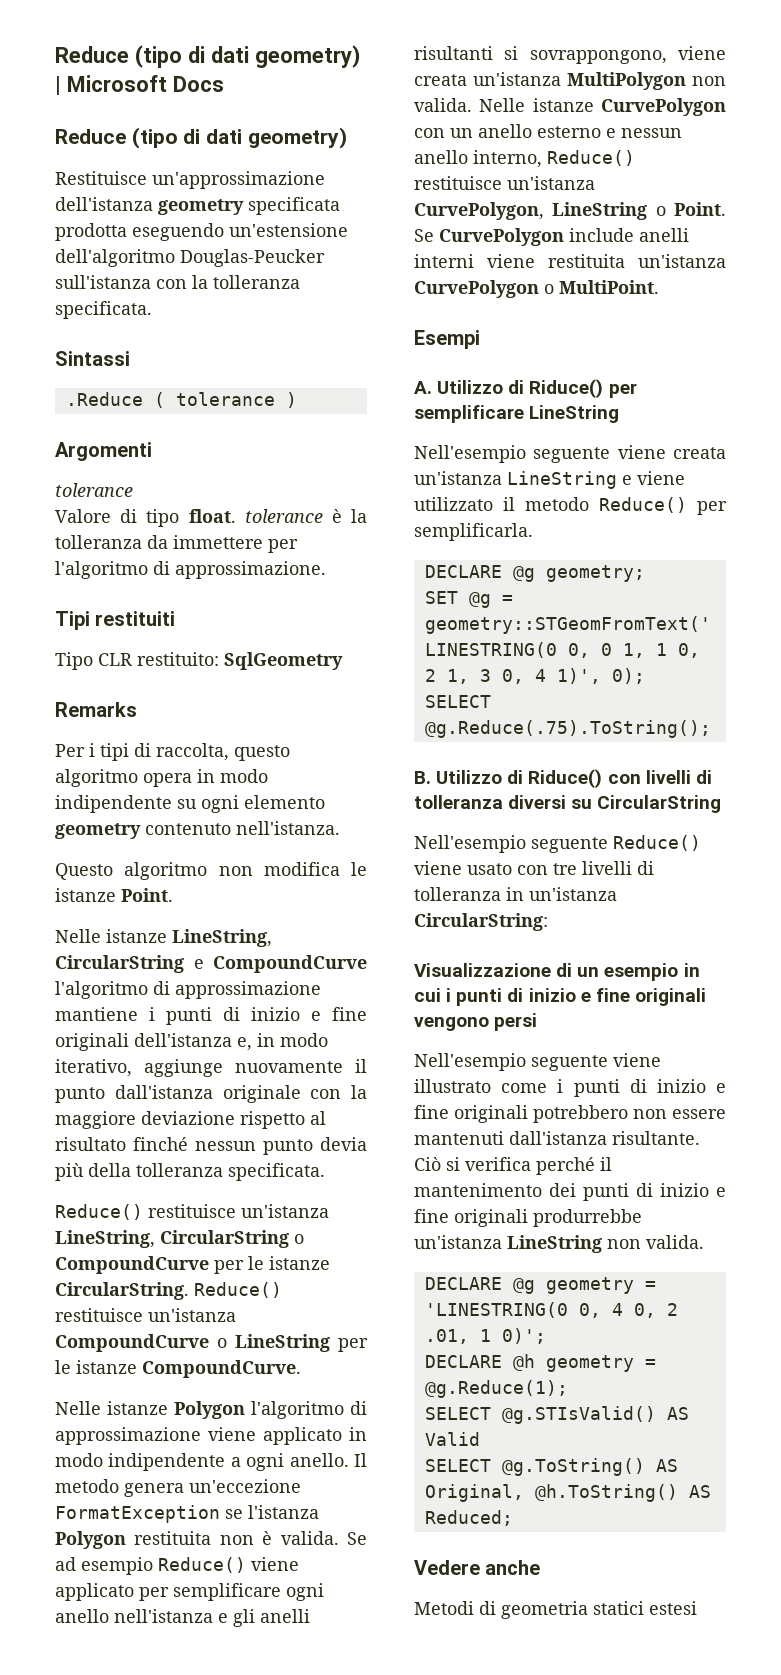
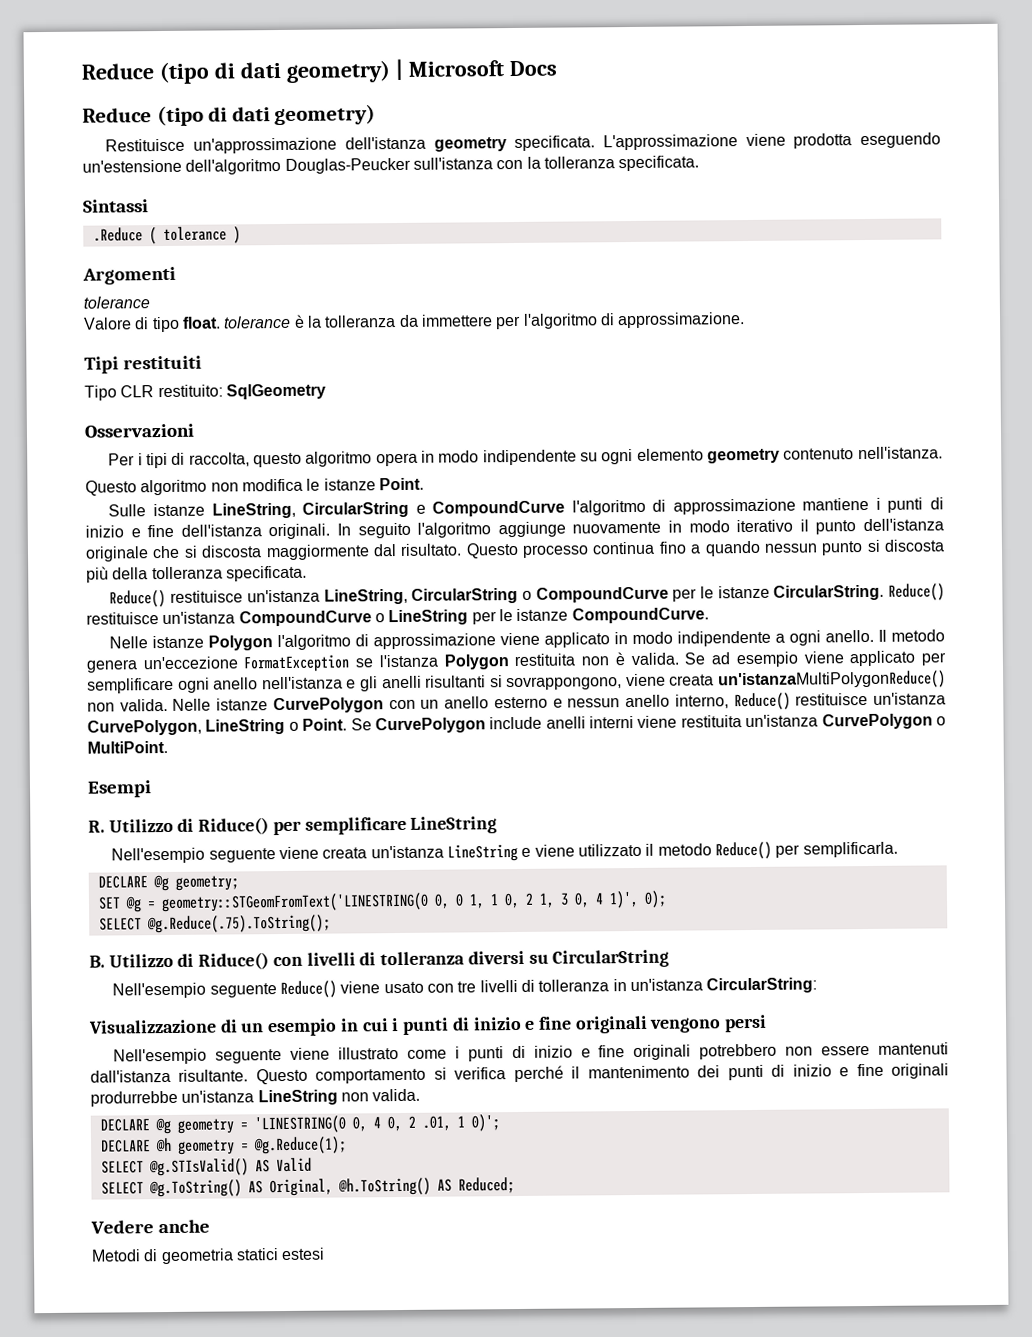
- Restituisce un'approssimazione dell'istanza geometry specificata prodotta eseguendo un'estensione dell'algoritmo Douglas-Peucker sull'istanza con la tolleranza specificata.
+ Restituisce un'approssimazione dell'istanza geometry specificata. L'approssimazione viene prodotta eseguendo un'estensione dell'algoritmo Douglas-Peucker sull'istanza con la tolleranza specificata.
- Remarks
+ Osservazioni
- Nelle istanze LineString, CircularString e CompoundCurve l'algoritmo di approssimazione mantiene i punti di inizio e fine originali dell'istanza e, in modo iterativo, aggiunge nuovamente il punto dall'istanza originale con la maggiore deviazione rispetto al risultato finché nessun punto devia più della tolleranza specificata.
+ Sulle istanze LineString, CircularString e CompoundCurve l'algoritmo di approssimazione mantiene i punti di inizio e fine dell'istanza originali. In seguito l'algoritmo aggiunge nuovamente in modo iterativo il punto dell'istanza originale che si discosta maggiormente dal risultato. Questo processo continua fino a quando nessun punto si discosta più della tolleranza specificata.
- Se ad esempio Reduce() viene applicato per semplificare ogni anello nell'istanza e gli anelli risultanti si sovrappongono, viene creata un'istanza MultiPolygon non valida.
+ Se ad esempio viene applicato per semplificare ogni anello nell'istanza e gli anelli risultanti si sovrappongono, viene creata un'istanzaMultiPolygonReduce() non valida.
- A. Utilizzo di Riduce() per semplificare LineString
+ R. Utilizzo di Riduce() per semplificare LineString
- Ciò si verifica perché il mantenimento dei punti di inizio e fine originali produrrebbe un'istanza LineString non valida.
+ Questo comportamento si verifica perché il mantenimento dei punti di inizio e fine originali produrrebbe un'istanza LineString non valida.

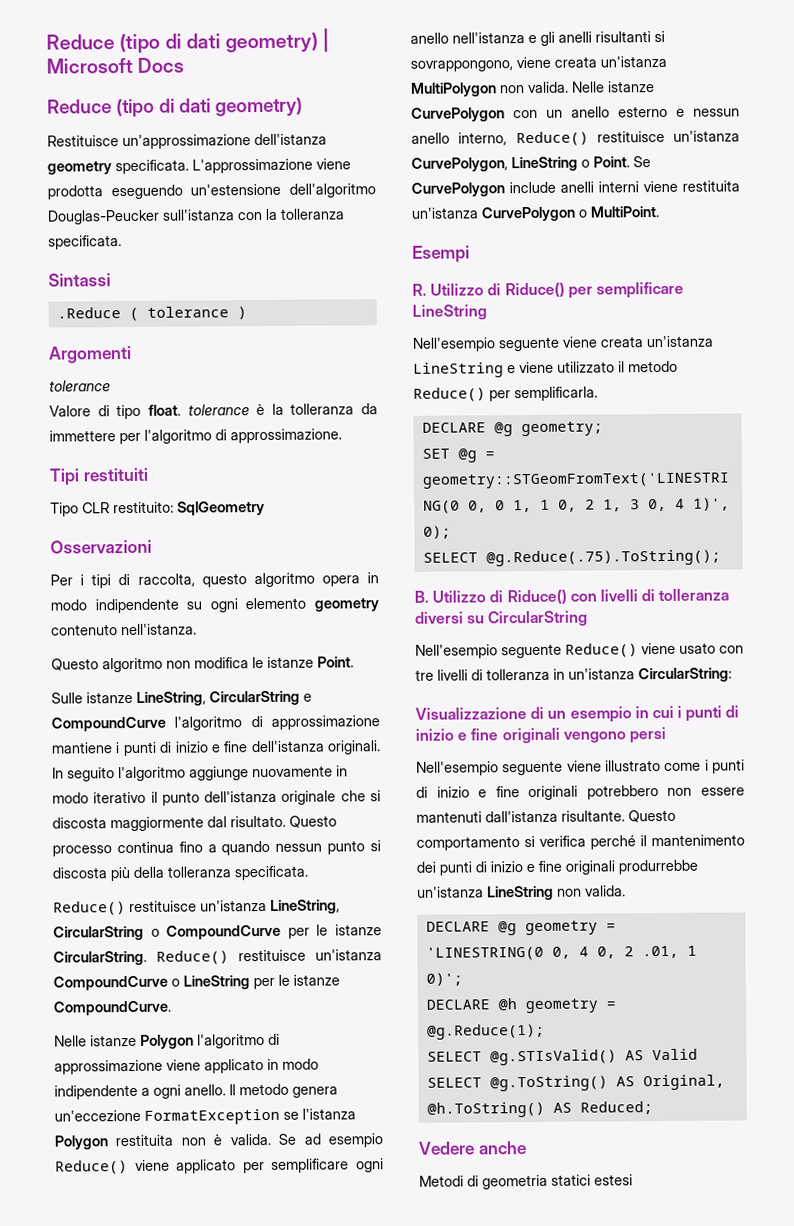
- Se ad esempio viene applicato per semplificare ogni anello nell'istanza e gli anelli risultanti si sovrappongono, viene creata un'istanzaMultiPolygonReduce() non valida.
+ Se ad esempio Reduce() viene applicato per semplificare ogni anello nell'istanza e gli anelli risultanti si sovrappongono, viene creata un'istanza MultiPolygon non valida.

